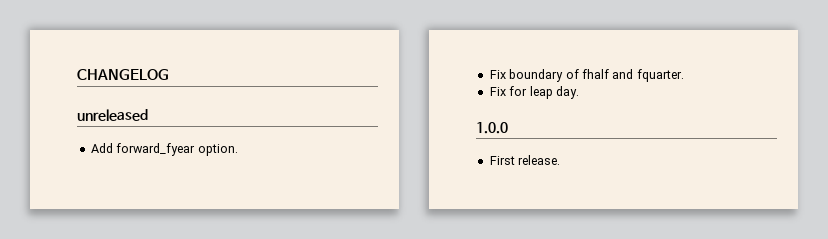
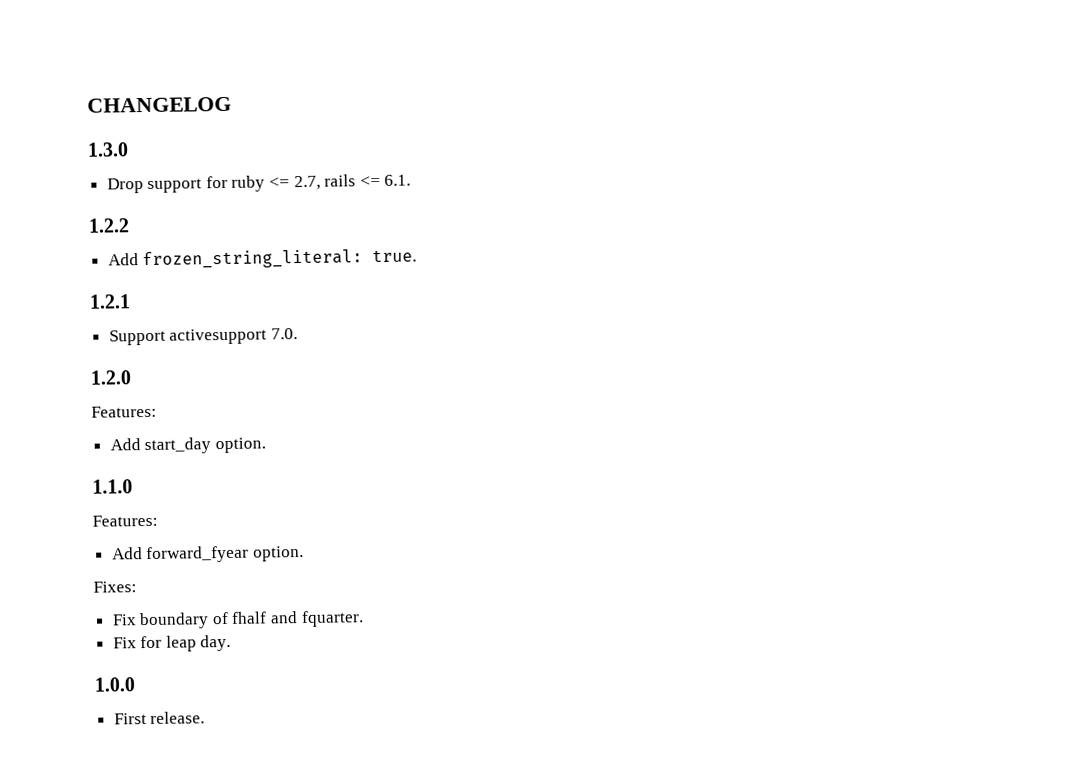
- unreleased
+ 1.3.0
+ Drop support for ruby <= 2.7, rails <= 6.1.
+ 1.2.2
+ Add frozen_string_literal: true.
+ 1.2.1
+ Support activesupport 7.0.
+ 1.2.0
+ Features:
+ Add start_day option.
+ 1.1.0
+ Features:
+ Fixes:

